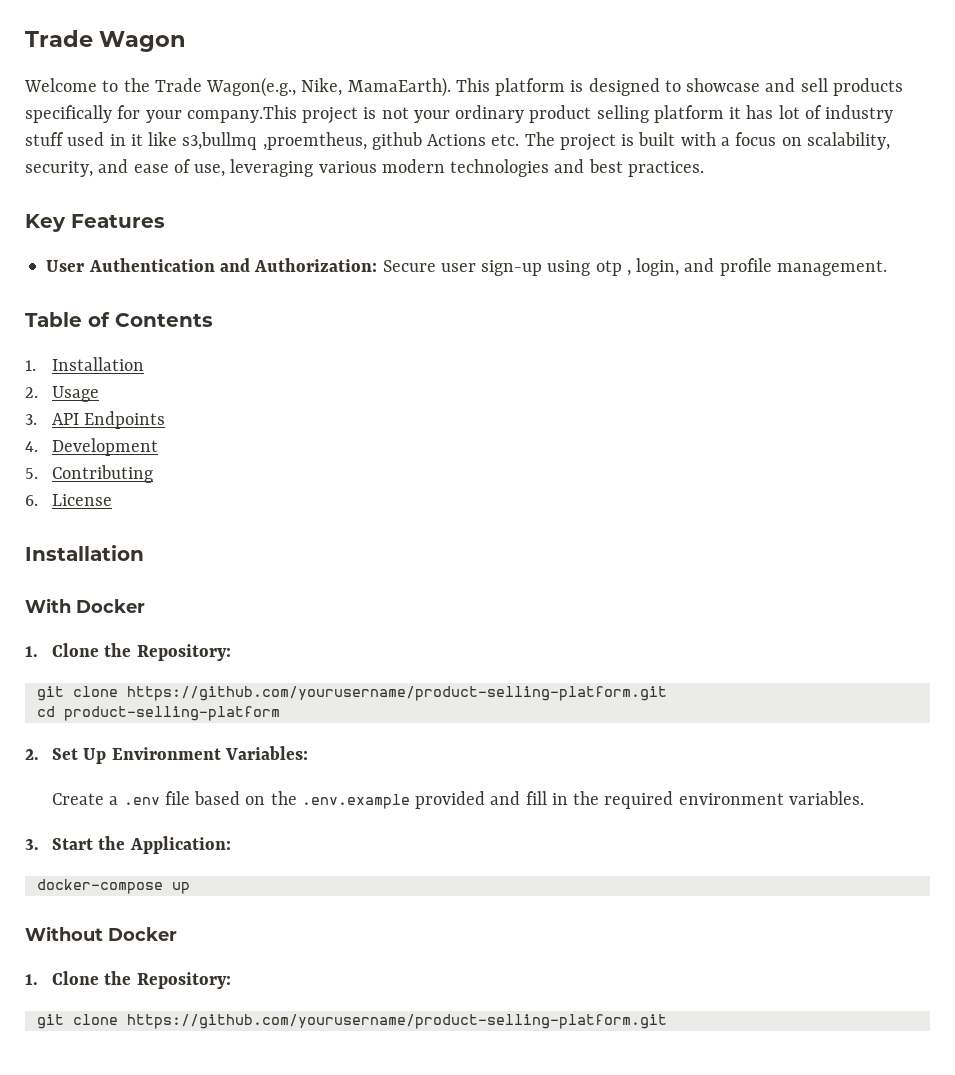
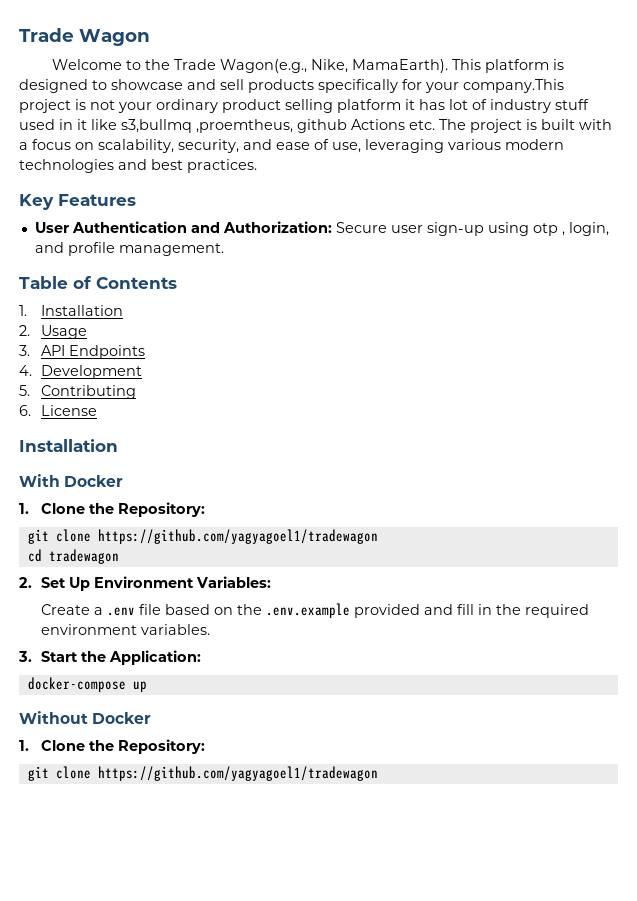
  With Docker
  1. Clone the Repository:
- git clone https://github.com/yourusername/product-selling-platform.git
+ git clone https://github.com/yagyagoel1/tradewagon
- cd product-selling-platform
+ cd tradewagon
  Without Docker
  1. Clone the Repository:
- git clone https://github.com/yourusername/product-selling-platform.git
+ git clone https://github.com/yagyagoel1/tradewagon

